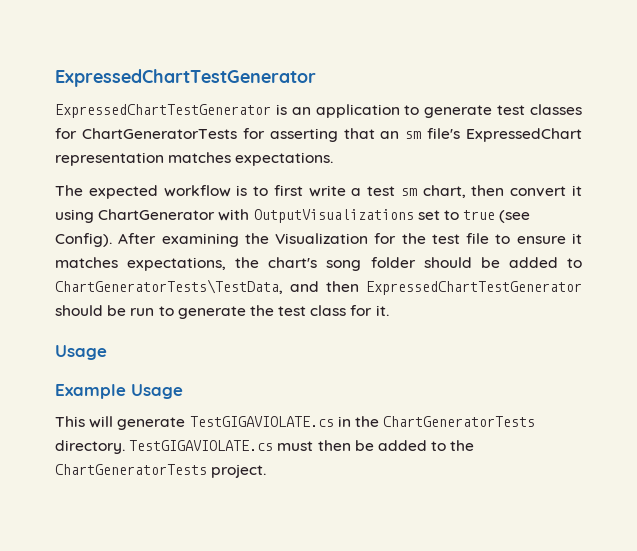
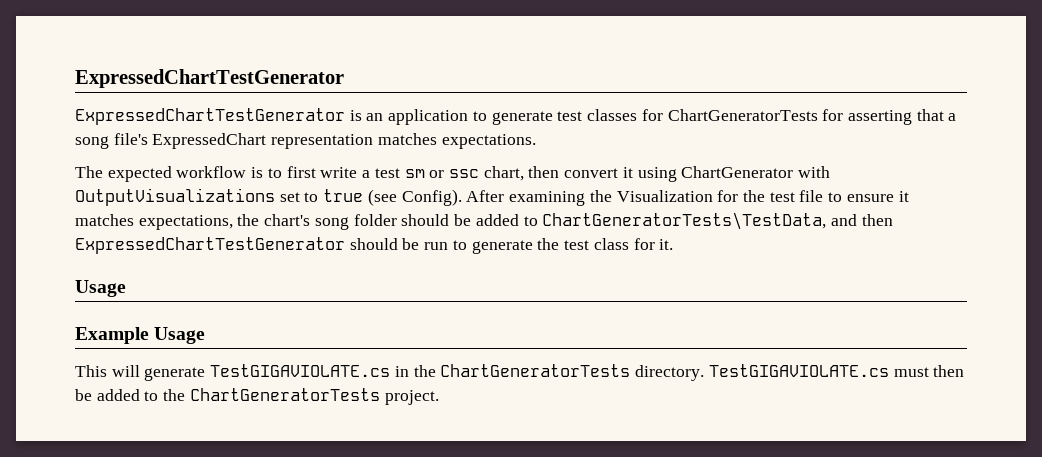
- ExpressedChartTestGenerator is an application to generate test classes for ChartGeneratorTests for asserting that an sm file's ExpressedChart representation matches expectations.
+ ExpressedChartTestGenerator is an application to generate test classes for ChartGeneratorTests for asserting that a song file's ExpressedChart representation matches expectations.
- The expected workflow is to first write a test sm chart, then convert it using ChartGenerator with OutputVisualizations set to true (see Config).
+ The expected workflow is to first write a test sm or ssc chart, then convert it using ChartGenerator with OutputVisualizations set to true (see Config).

